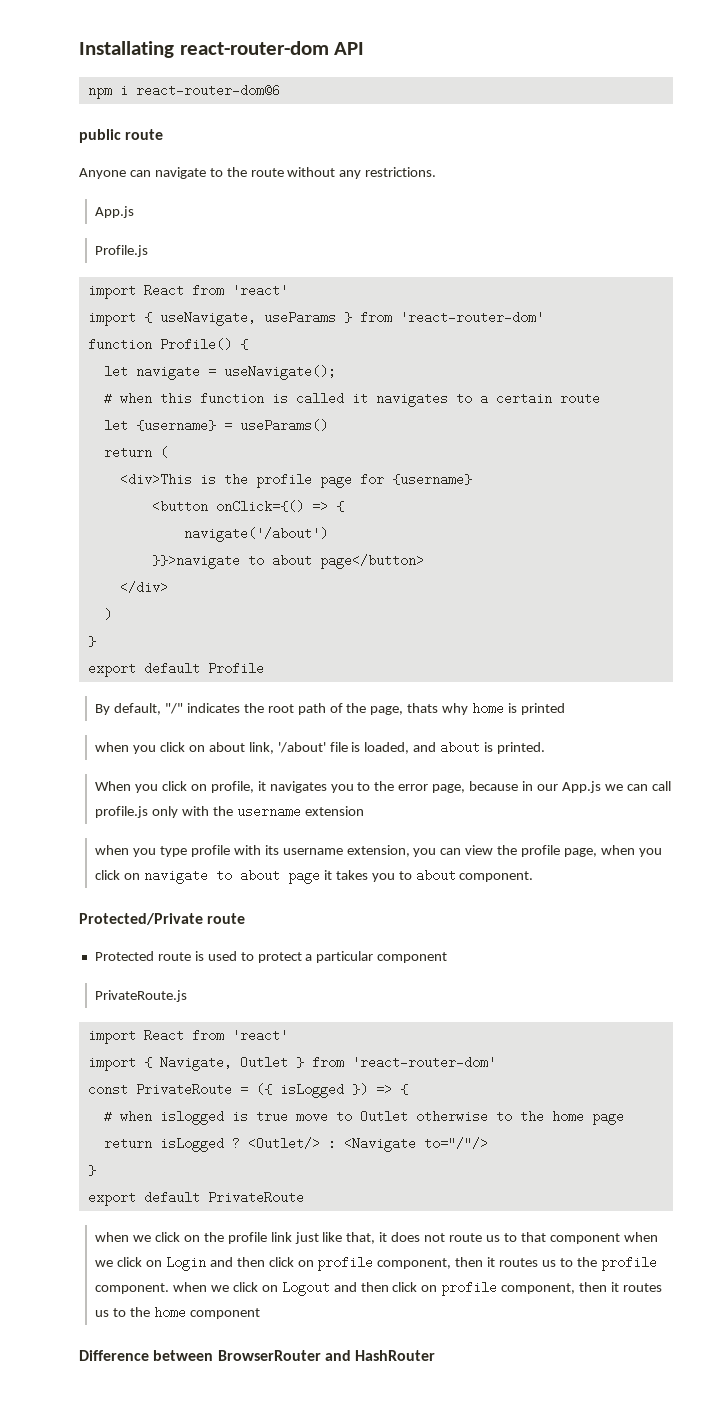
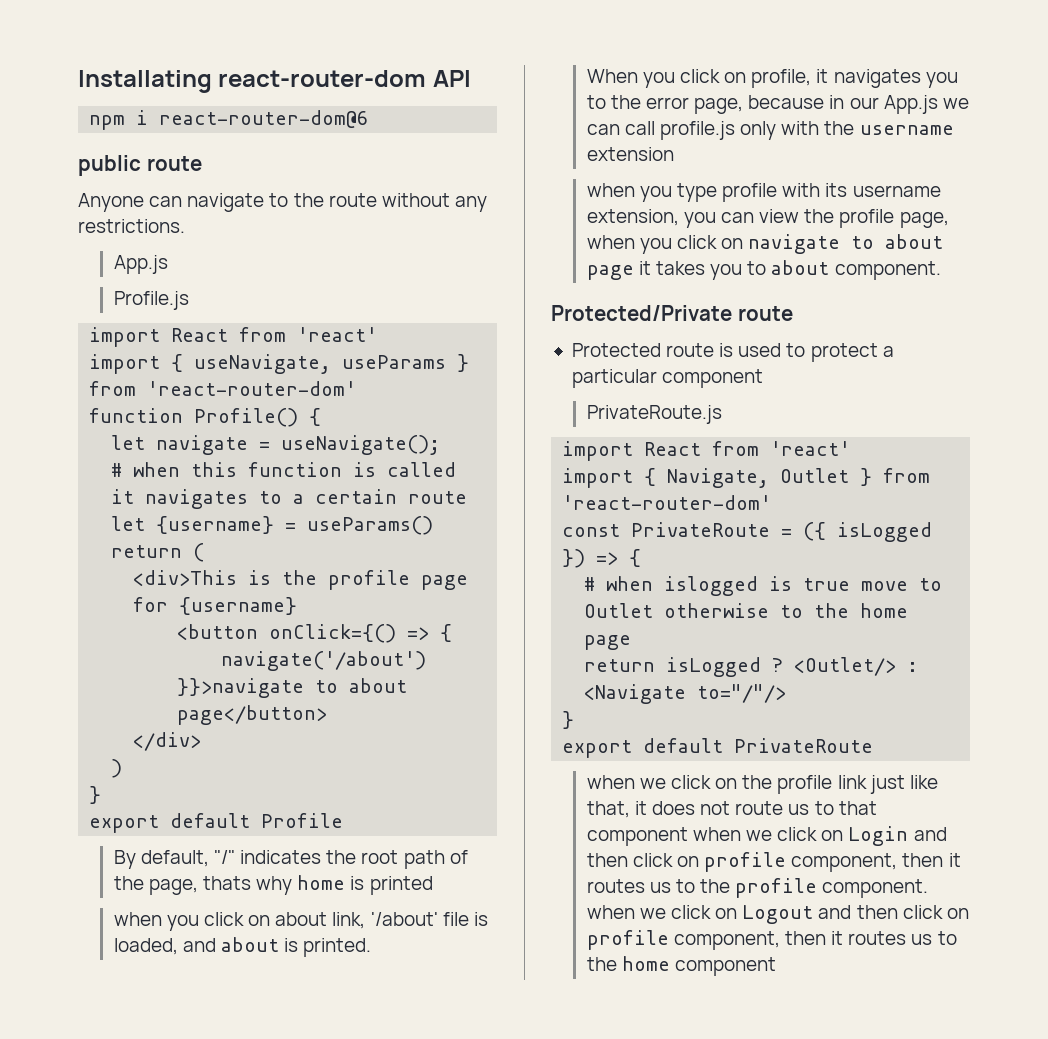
- Difference between BrowserRouter and HashRouter

